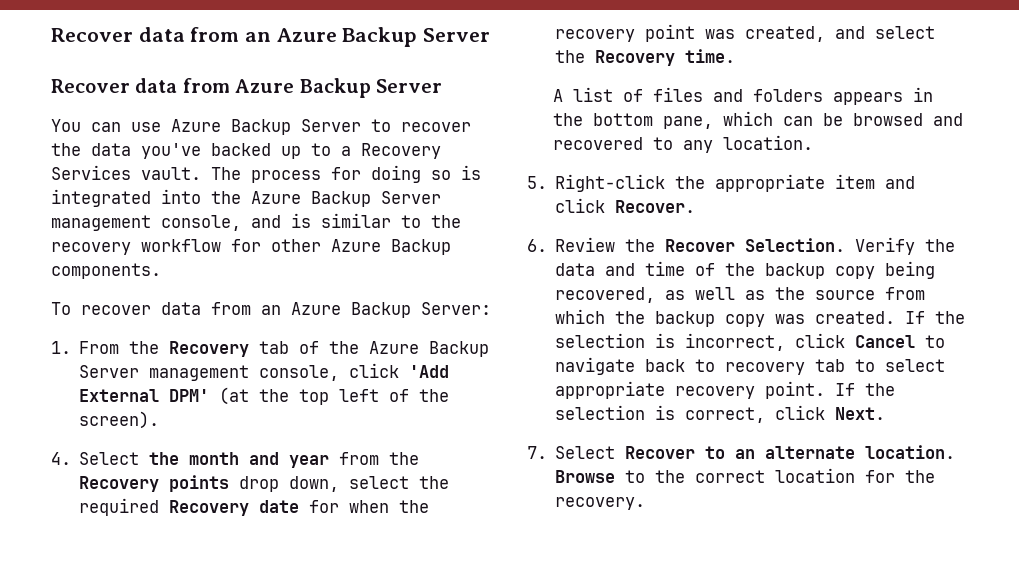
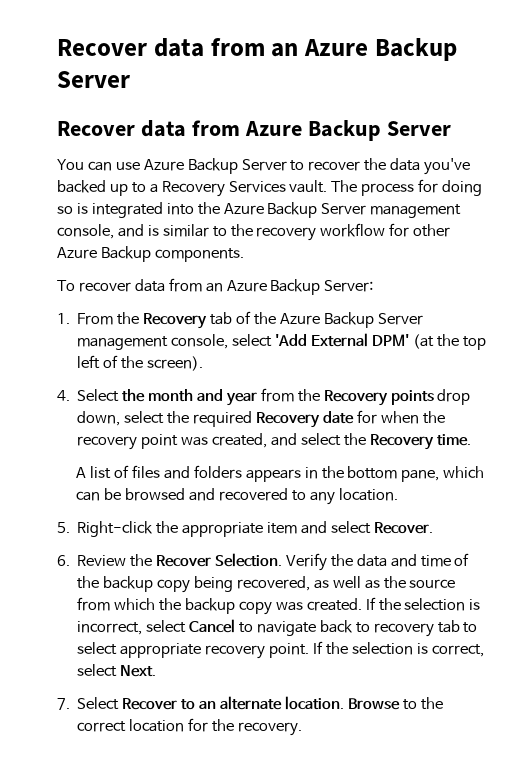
- 1. From the Recovery tab of the Azure Backup Server management console, click 'Add External DPM' (at the top left of the screen).
+ 1. From the Recovery tab of the Azure Backup Server management console, select 'Add External DPM' (at the top left of the screen).
- 5. Right-click the appropriate item and click Recover.
+ 5. Right-click the appropriate item and select Recover.
- If the selection is incorrect, click Cancel to navigate back to recovery tab to select appropriate recovery point.
+ If the selection is incorrect, select Cancel to navigate back to recovery tab to select appropriate recovery point.
- If the selection is correct, click Next.
+ If the selection is correct, select Next.

